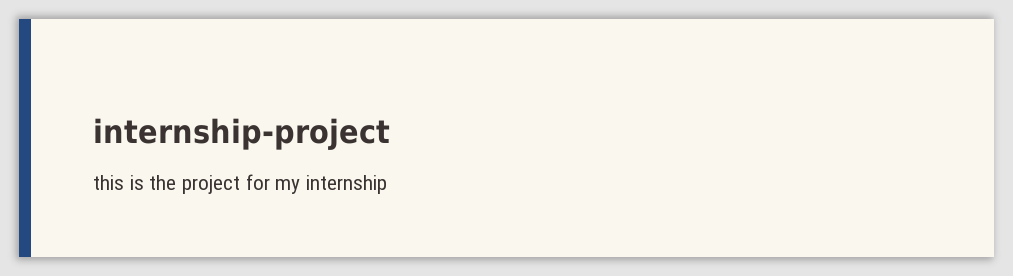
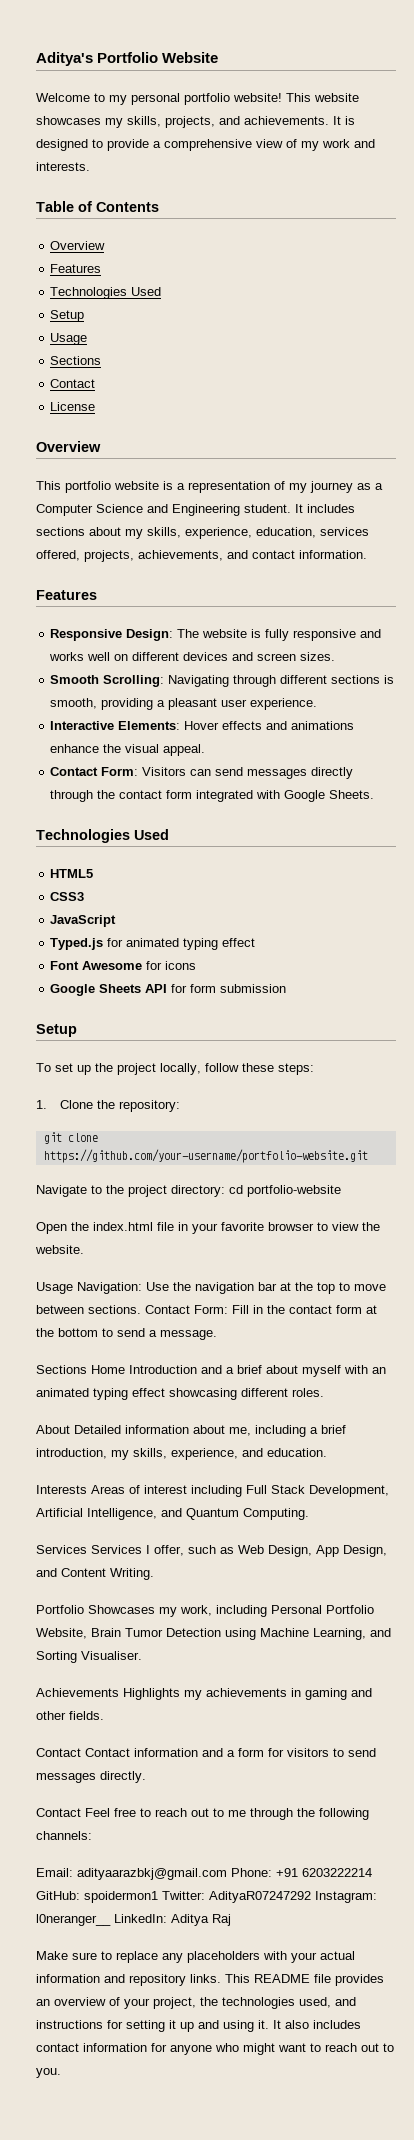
- internship-project
- this is the project for my internship
+ Aditya's Portfolio Website
+ Welcome to my personal portfolio website! This website showcases my skills, projects, and achievements. It is designed to provide a comprehensive view of my work and interests.
+ Table of Contents
+ Overview
+ Features
+ Technologies Used
+ Setup
+ Usage
+ Sections
+ Contact
+ License
+ Overview
+ This portfolio website is a representation of my journey as a Computer Science and Engineering student. It includes sections about my skills, experience, education, services offered, projects, achievements, and contact information.
+ Features
+ Responsive Design: The website is fully responsive and works well on different devices and screen sizes.
+ Smooth Scrolling: Navigating through different sections is smooth, providing a pleasant user experience.
+ Interactive Elements: Hover effects and animations enhance the visual appeal.
+ Contact Form: Visitors can send messages directly through the contact form integrated with Google Sheets.
+ Technologies Used
+ HTML5
+ CSS3
+ JavaScript
+ Typed.js for animated typing effect
+ Font Awesome for icons
+ Google Sheets API for form submission
+ Setup
+ To set up the project locally, follow these steps:
+ 1. Clone the repository:
+ git clone https://github.com/your-username/portfolio-website.git
+ Navigate to the project directory: cd portfolio-website
+ Open the index.html file in your favorite browser to view the website.
+ Usage Navigation: Use the navigation bar at the top to move between sections. Contact Form: Fill in the contact form at the bottom to send a message.
+ Sections Home Introduction and a brief about myself with an animated typing effect showcasing different roles.
+ About Detailed information about me, including a brief introduction, my skills, experience, and education.
+ Interests Areas of interest including Full Stack Development, Artificial Intelligence, and Quantum Computing.
+ Services Services I offer, such as Web Design, App Design, and Content Writing.
+ Portfolio Showcases my work, including Personal Portfolio Website, Brain Tumor Detection using Machine Learning, and Sorting Visualiser.
+ Achievements Highlights my achievements in gaming and other fields.
+ Contact Contact information and a form for visitors to send messages directly.
+ Contact Feel free to reach out to me through the following channels:
+ Email: adityaarazbkj@gmail.com Phone: +91 6203222214 GitHub: spoidermon1 Twitter: AdityaR07247292 Instagram: l0neranger__ LinkedIn: Aditya Raj
+ Make sure to replace any placeholders with your actual information and repository links. This README file provides an overview of your project, the technologies used, and instructions for setting it up and using it. It also includes contact information for anyone who might want to reach out to you.

